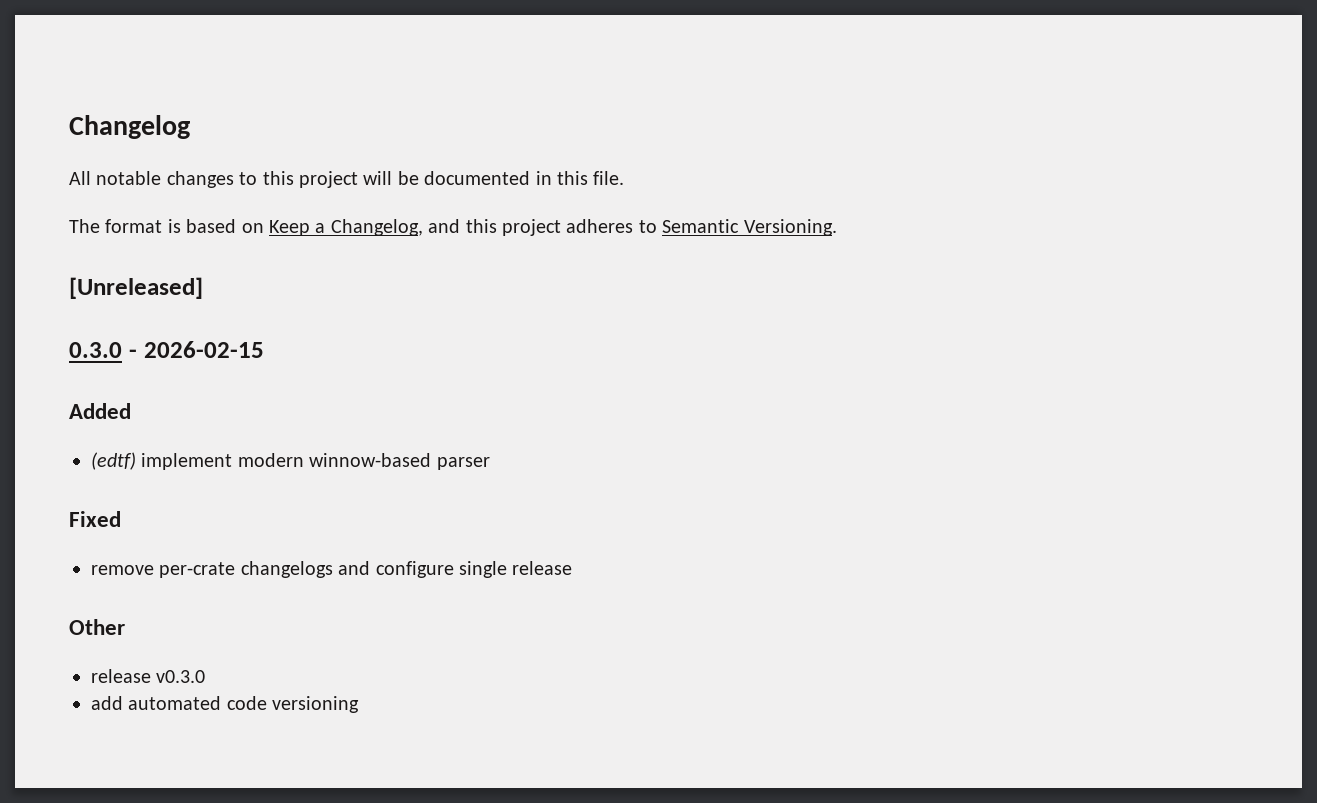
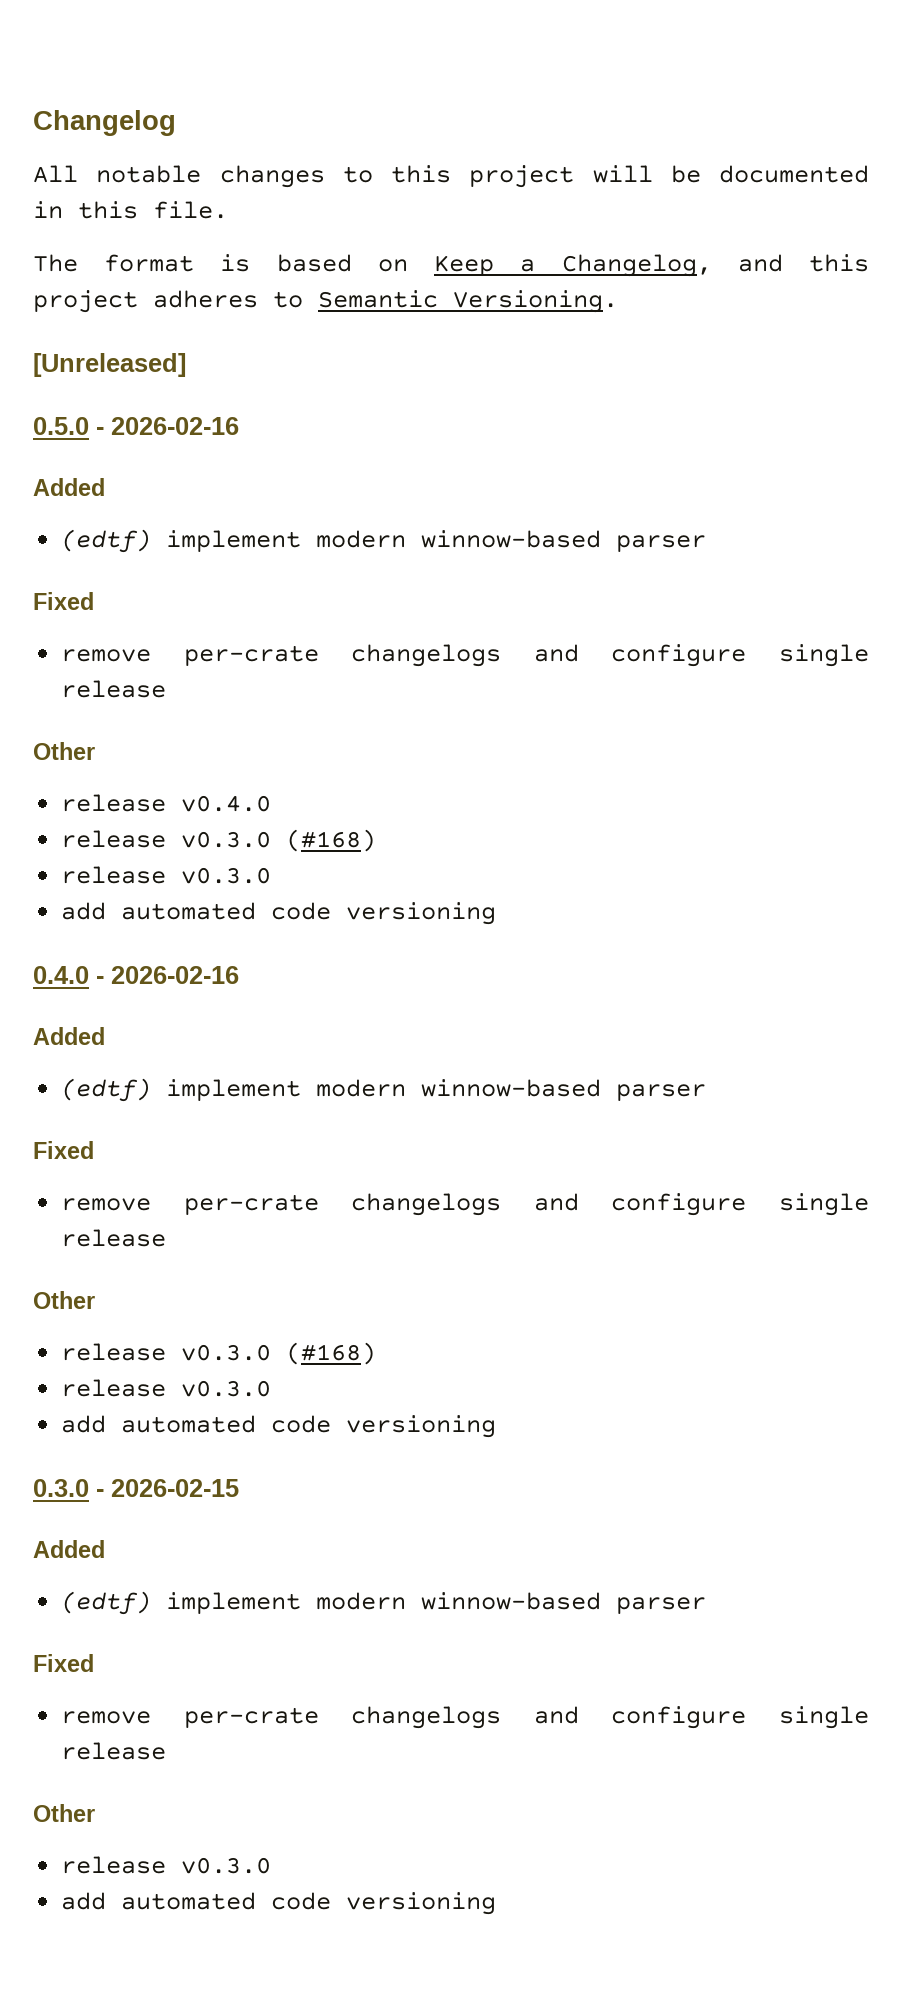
+ 0.5.0 - 2026-02-16
+ Added
+ (edtf) implement modern winnow-based parser
+ Fixed
+ remove per-crate changelogs and configure single release
+ Other
+ release v0.4.0
+ release v0.3.0 (#168)
+ release v0.3.0
+ add automated code versioning
+ 0.4.0 - 2026-02-16
+ Added
+ (edtf) implement modern winnow-based parser
+ Fixed
+ remove per-crate changelogs and configure single release
+ Other
+ release v0.3.0 (#168)
+ release v0.3.0
+ add automated code versioning

